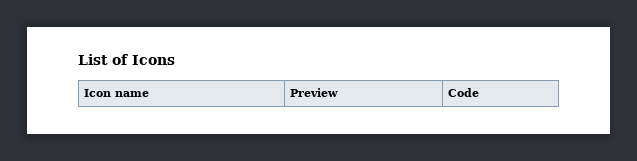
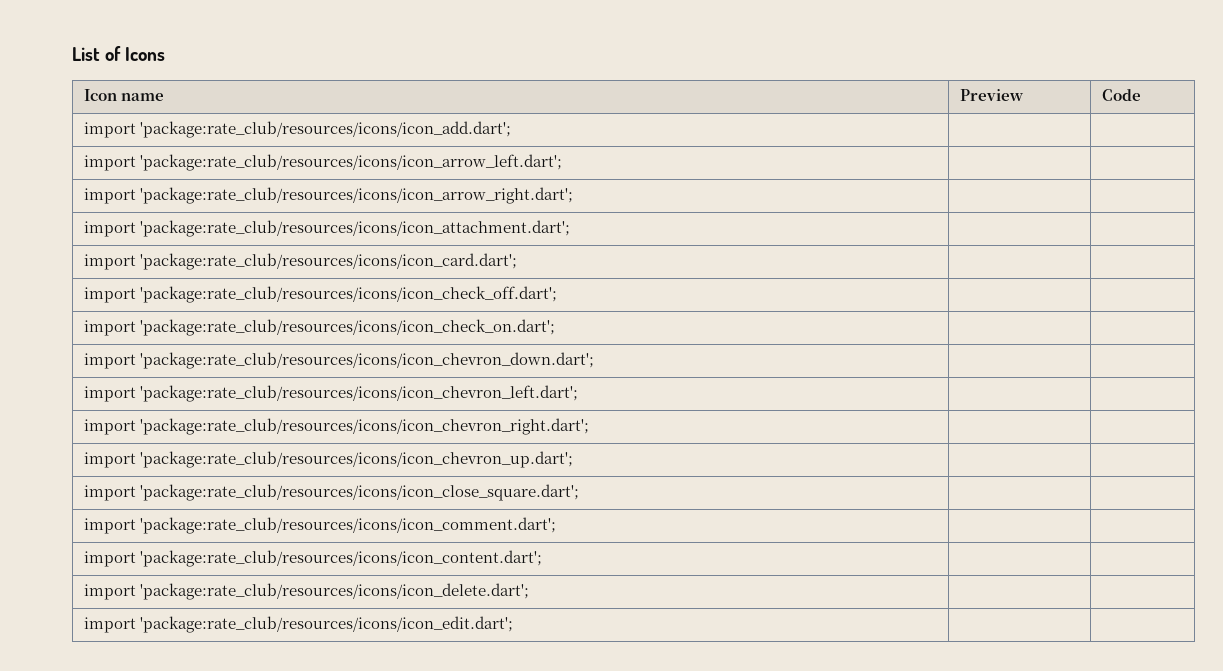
+ import 'package:rate_club/resources/icons/icon_add.dart'; | |
+ import 'package:rate_club/resources/icons/icon_arrow_left.dart'; | |
+ import 'package:rate_club/resources/icons/icon_arrow_right.dart'; | |
+ import 'package:rate_club/resources/icons/icon_attachment.dart'; | |
+ import 'package:rate_club/resources/icons/icon_card.dart'; | |
+ import 'package:rate_club/resources/icons/icon_check_off.dart'; | |
+ import 'package:rate_club/resources/icons/icon_check_on.dart'; | |
+ import 'package:rate_club/resources/icons/icon_chevron_down.dart'; | |
+ import 'package:rate_club/resources/icons/icon_chevron_left.dart'; | |
+ import 'package:rate_club/resources/icons/icon_chevron_right.dart'; | |
+ import 'package:rate_club/resources/icons/icon_chevron_up.dart'; | |
+ import 'package:rate_club/resources/icons/icon_close_square.dart'; | |
+ import 'package:rate_club/resources/icons/icon_comment.dart'; | |
+ import 'package:rate_club/resources/icons/icon_content.dart'; | |
+ import 'package:rate_club/resources/icons/icon_delete.dart'; | |
+ import 'package:rate_club/resources/icons/icon_edit.dart'; | |

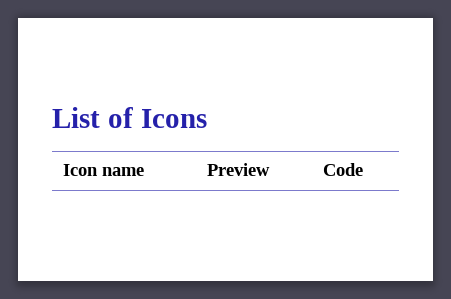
- import 'package:rate_club/resources/icons/icon_add.dart'; | |
- import 'package:rate_club/resources/icons/icon_arrow_left.dart'; | |
- import 'package:rate_club/resources/icons/icon_arrow_right.dart'; | |
- import 'package:rate_club/resources/icons/icon_attachment.dart'; | |
- import 'package:rate_club/resources/icons/icon_card.dart'; | |
- import 'package:rate_club/resources/icons/icon_check_off.dart'; | |
- import 'package:rate_club/resources/icons/icon_check_on.dart'; | |
- import 'package:rate_club/resources/icons/icon_chevron_down.dart'; | |
- import 'package:rate_club/resources/icons/icon_chevron_left.dart'; | |
- import 'package:rate_club/resources/icons/icon_chevron_right.dart'; | |
- import 'package:rate_club/resources/icons/icon_chevron_up.dart'; | |
- import 'package:rate_club/resources/icons/icon_close_square.dart'; | |
- import 'package:rate_club/resources/icons/icon_comment.dart'; | |
- import 'package:rate_club/resources/icons/icon_content.dart'; | |
- import 'package:rate_club/resources/icons/icon_delete.dart'; | |
- import 'package:rate_club/resources/icons/icon_edit.dart'; | |

